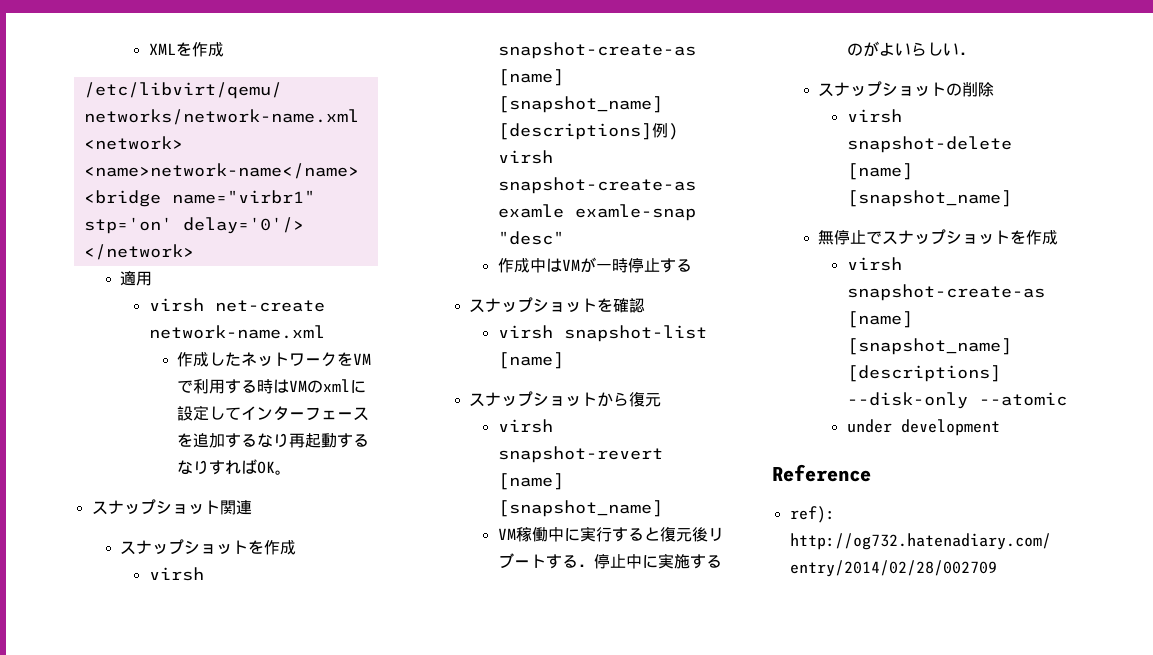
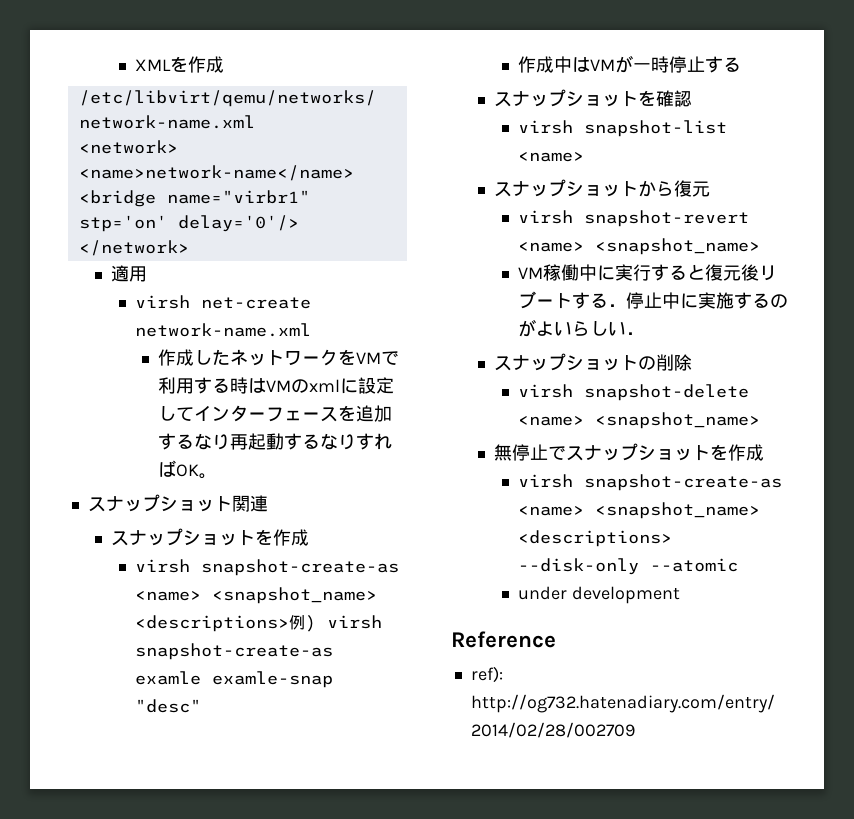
- virsh snapshot-create-as [name] [snapshot_name] [descriptions]例) virsh snapshot-create-as examle examle-snap "desc"
+ virsh snapshot-create-as <name> <snapshot_name> <descriptions>例) virsh snapshot-create-as examle examle-snap "desc"
- virsh snapshot-list [name]
+ virsh snapshot-list <name>
- virsh snapshot-revert [name] [snapshot_name]
+ virsh snapshot-revert <name> <snapshot_name>
- virsh snapshot-delete [name] [snapshot_name]
+ virsh snapshot-delete <name> <snapshot_name>
- virsh snapshot-create-as [name] [snapshot_name] [descriptions] --disk-only --atomic
+ virsh snapshot-create-as <name> <snapshot_name> <descriptions> --disk-only --atomic

